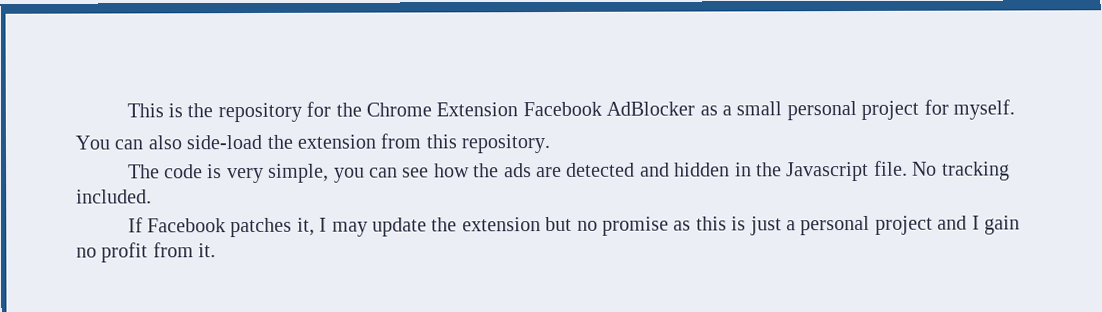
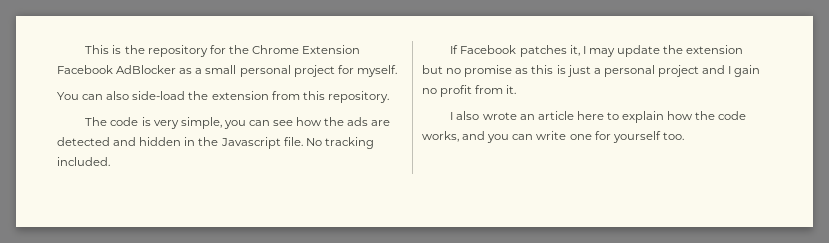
+ I also wrote an article here to explain how the code works, and you can write one for yourself too.

